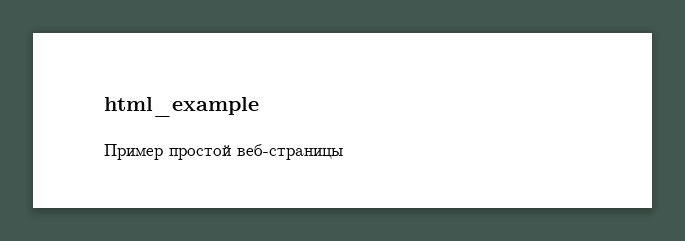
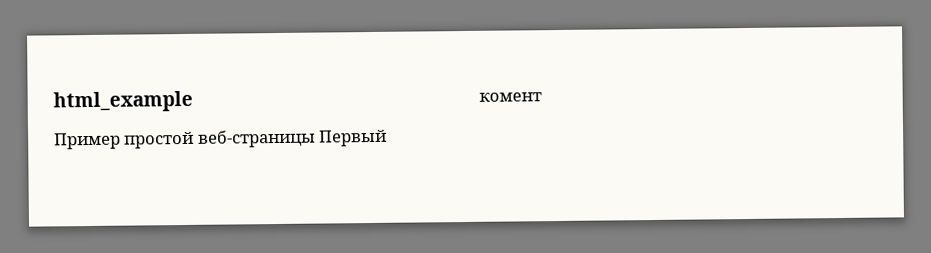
- Пример простой веб-страницы
+ Пример простой веб-страницы Первый комент

